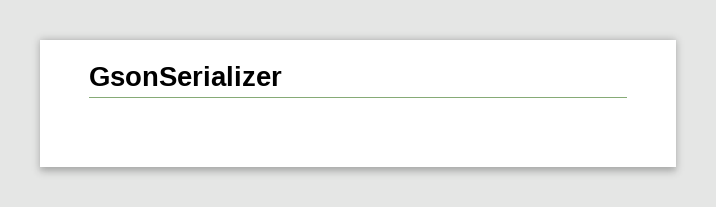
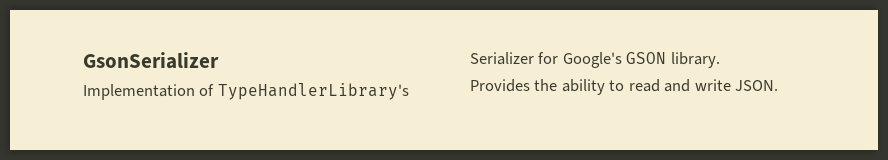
+ Implementation of TypeHandlerLibrary's Serializer for Google's GSON library.
+ Provides the ability to read and write JSON.

